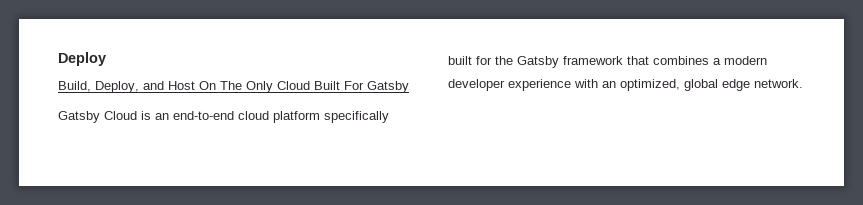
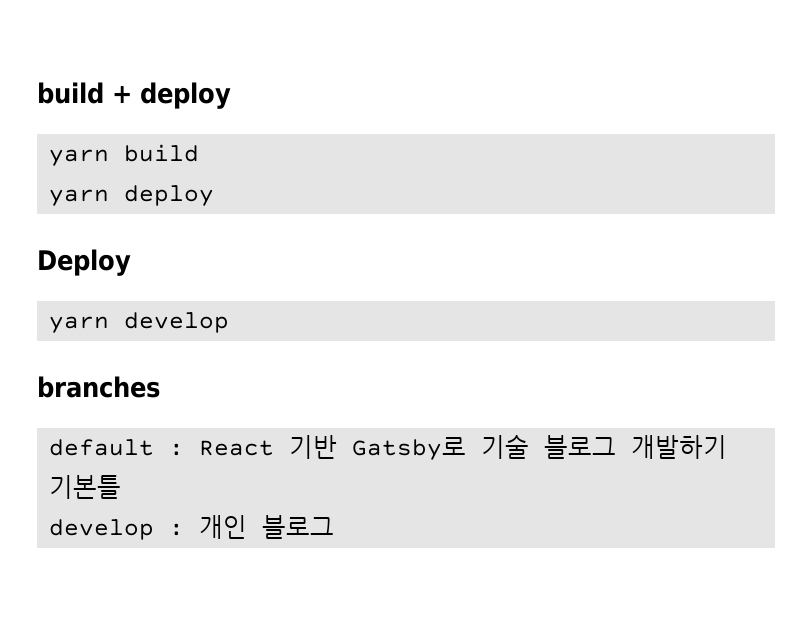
+ build + deploy
+ yarn build
+ yarn deploy
  Deploy
- Build, Deploy, and Host On The Only Cloud Built For Gatsby
- Gatsby Cloud is an end-to-end cloud platform specifically built for the Gatsby framework that combines a modern developer experience with an optimized, global edge network.
+ yarn develop
+ branches
+ default : React 기반 Gatsby로 기술 블로그 개발하기 기본틀
+ develop : 개인 블로그

